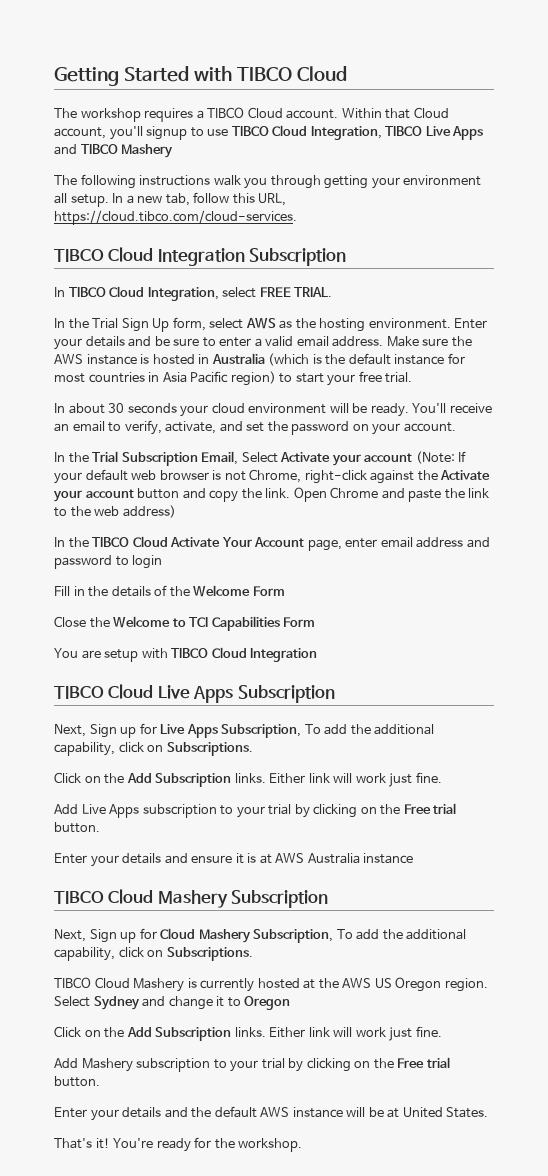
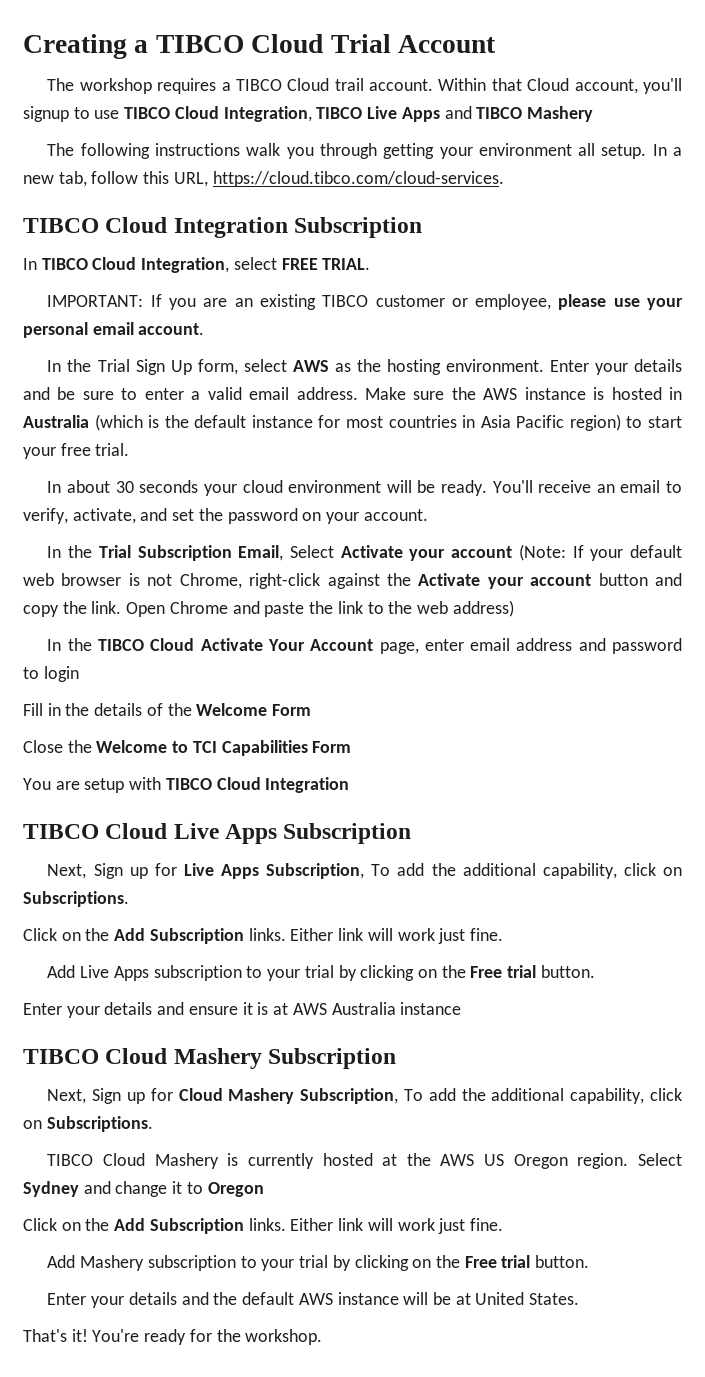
- Getting Started with TIBCO Cloud
+ Creating a TIBCO Cloud Trial Account
- The workshop requires a TIBCO Cloud account.
+ The workshop requires a TIBCO Cloud trail account.
+ IMPORTANT: If you are an existing TIBCO customer or employee, please use your personal email account.

